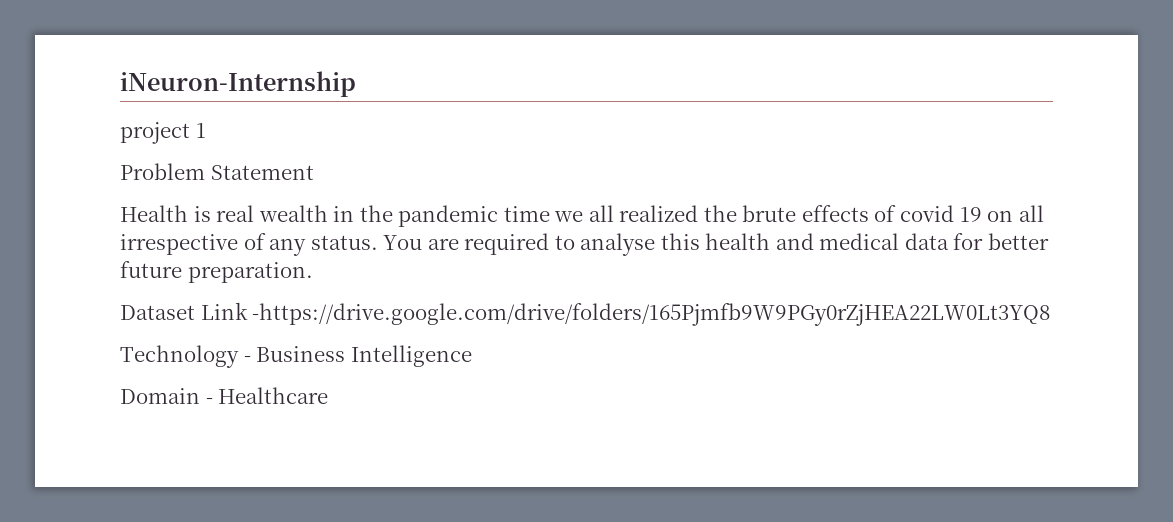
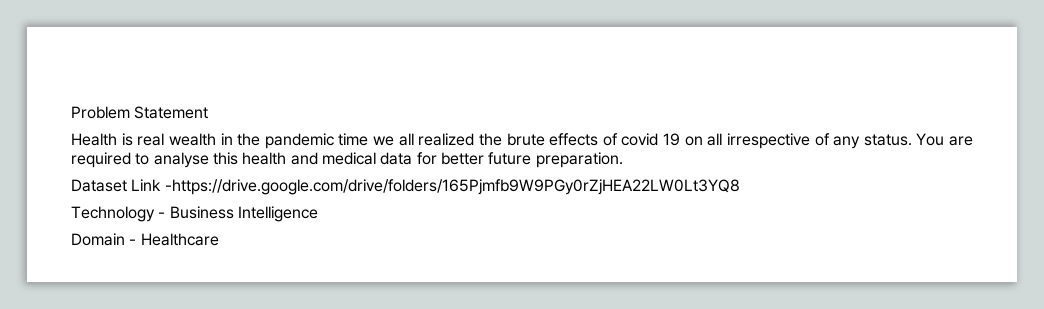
- iNeuron-Internship
- project 1

